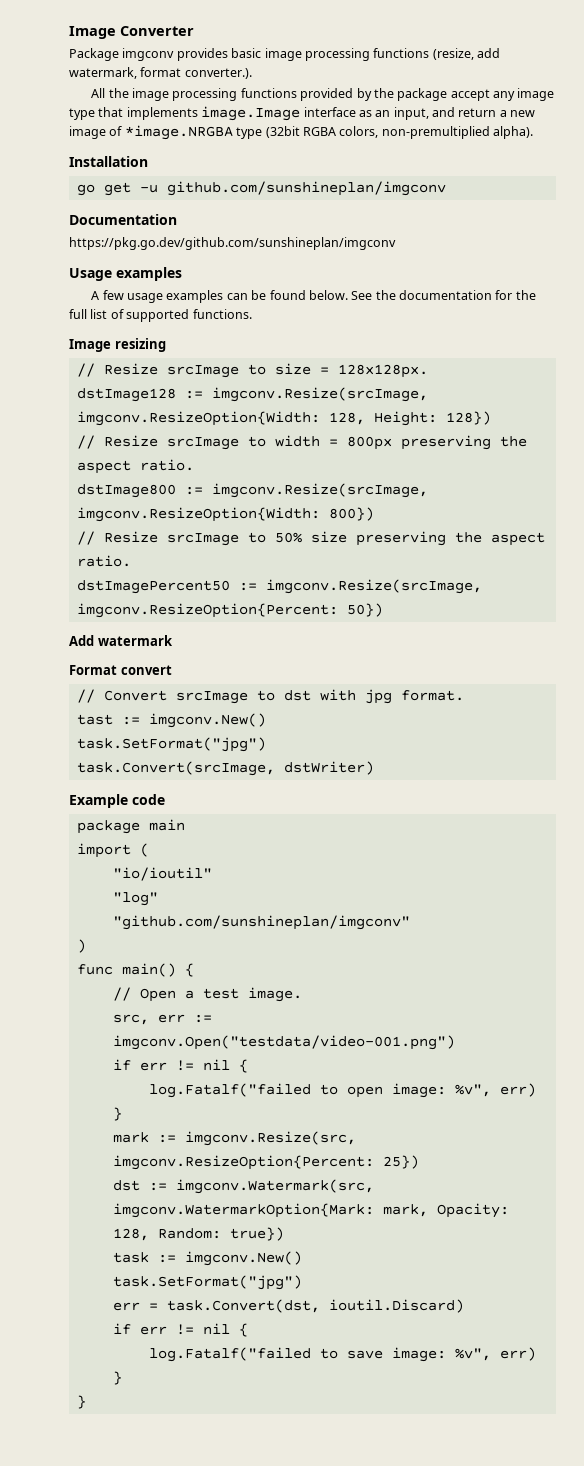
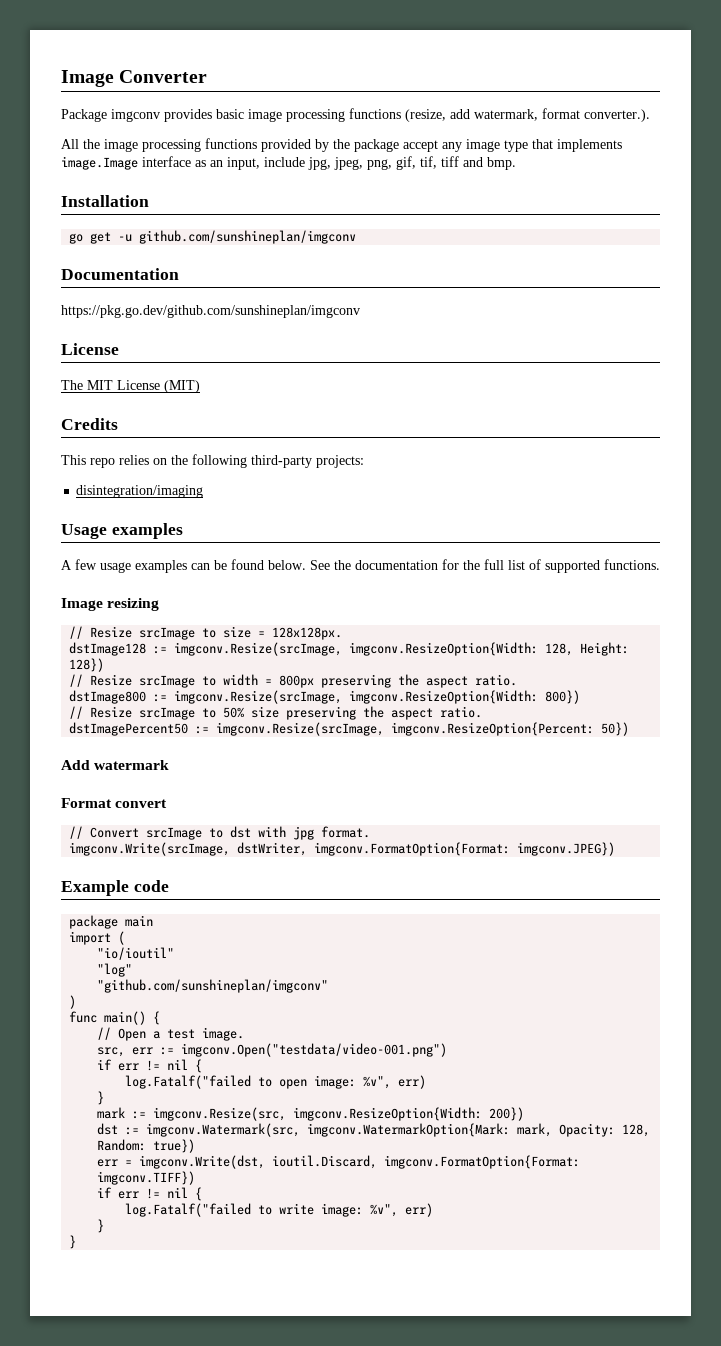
- All the image processing functions provided by the package accept any image type that implements image.Image interface as an input, and return a new image of *image.NRGBA type (32bit RGBA colors, non-premultiplied alpha).
+ All the image processing functions provided by the package accept any image type that implements image.Image interface as an input, include jpg, jpeg, png, gif, tif, tiff and bmp.
  https://pkg.go.dev/github.com/sunshineplan/imgconv
+ License
+ The MIT License (MIT)
+ Credits
+ This repo relies on the following third-party projects:
+ disintegration/imaging
- tast := imgconv.New()
- task.SetFormat("jpg")
- task.Convert(srcImage, dstWriter)
+ imgconv.Write(srcImage, dstWriter, imgconv.FormatOption{Format: imgconv.JPEG})
- mark := imgconv.Resize(src, imgconv.ResizeOption{Percent: 25})
+ mark := imgconv.Resize(src, imgconv.ResizeOption{Width: 200})
- task := imgconv.New()
- task.SetFormat("jpg")
- err = task.Convert(dst, ioutil.Discard)
+ err = imgconv.Write(dst, ioutil.Discard, imgconv.FormatOption{Format: imgconv.TIFF})
  if err != nil {
- log.Fatalf("failed to save image: %v", err)
+ log.Fatalf("failed to write image: %v", err)

